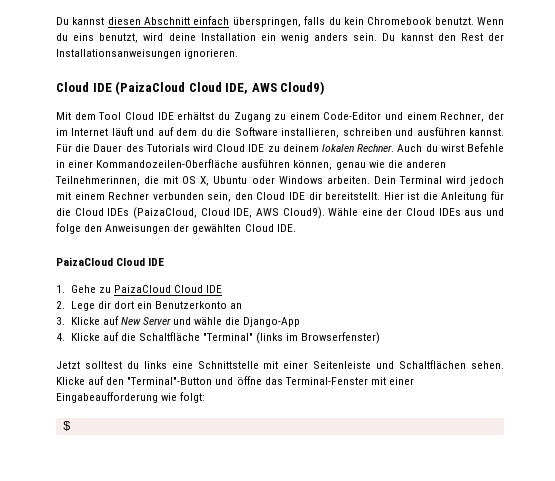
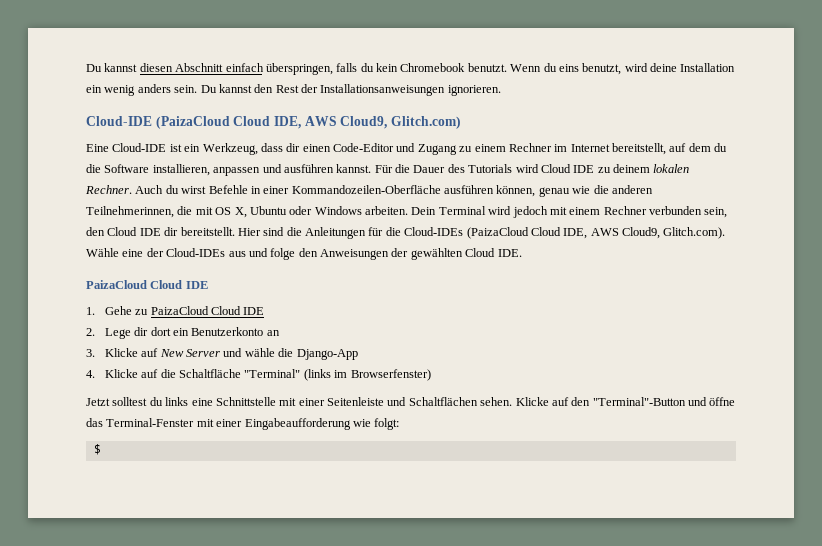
- Cloud IDE (PaizaCloud Cloud IDE, AWS Cloud9)
- Mit dem Tool Cloud IDE erhältst du Zugang zu einem Code-Editor und einem Rechner, der im Internet läuft und auf dem du die Software installieren, schreiben und ausführen kannst.
+ Cloud-IDE (PaizaCloud Cloud IDE, AWS Cloud9, Glitch.com)
+ Eine Cloud-IDE ist ein Werkzeug, dass dir einen Code-Editor und Zugang zu einem Rechner im Internet bereitstellt, auf dem du die Software installieren, anpassen und ausführen kannst.
- Hier ist die Anleitung für die Cloud IDEs (PaizaCloud, Cloud IDE, AWS Cloud9). Wähle eine der Cloud IDEs aus und folge den Anweisungen der gewählten Cloud IDE.
+ Hier sind die Anleitungen für die Cloud-IDEs (PaizaCloud Cloud IDE, AWS Cloud9, Glitch.com). Wähle eine der Cloud-IDEs aus und folge den Anweisungen der gewählten Cloud IDE.

